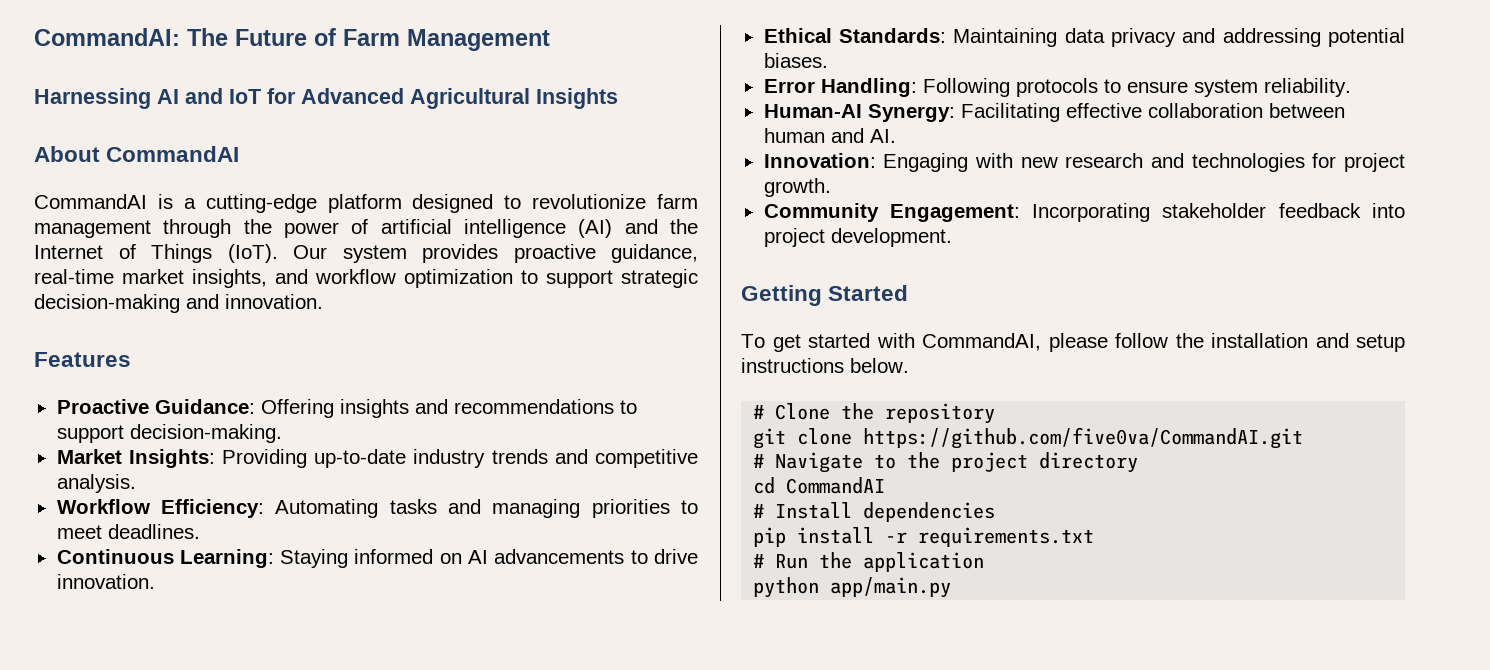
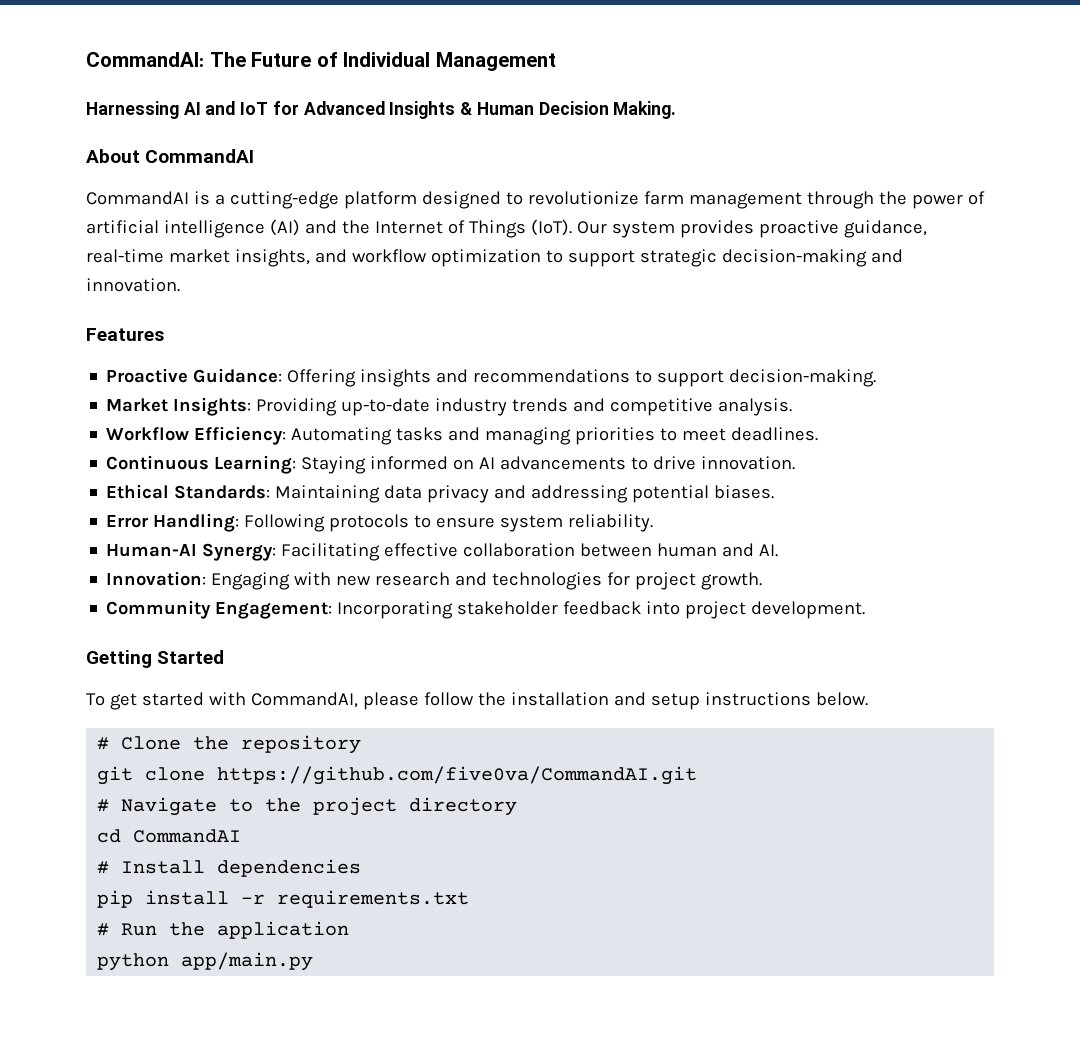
- CommandAI: The Future of Farm Management
+ CommandAI: The Future of Individual Management
- Harnessing AI and IoT for Advanced Agricultural Insights
+ Harnessing AI and IoT for Advanced Insights & Human Decision Making.

